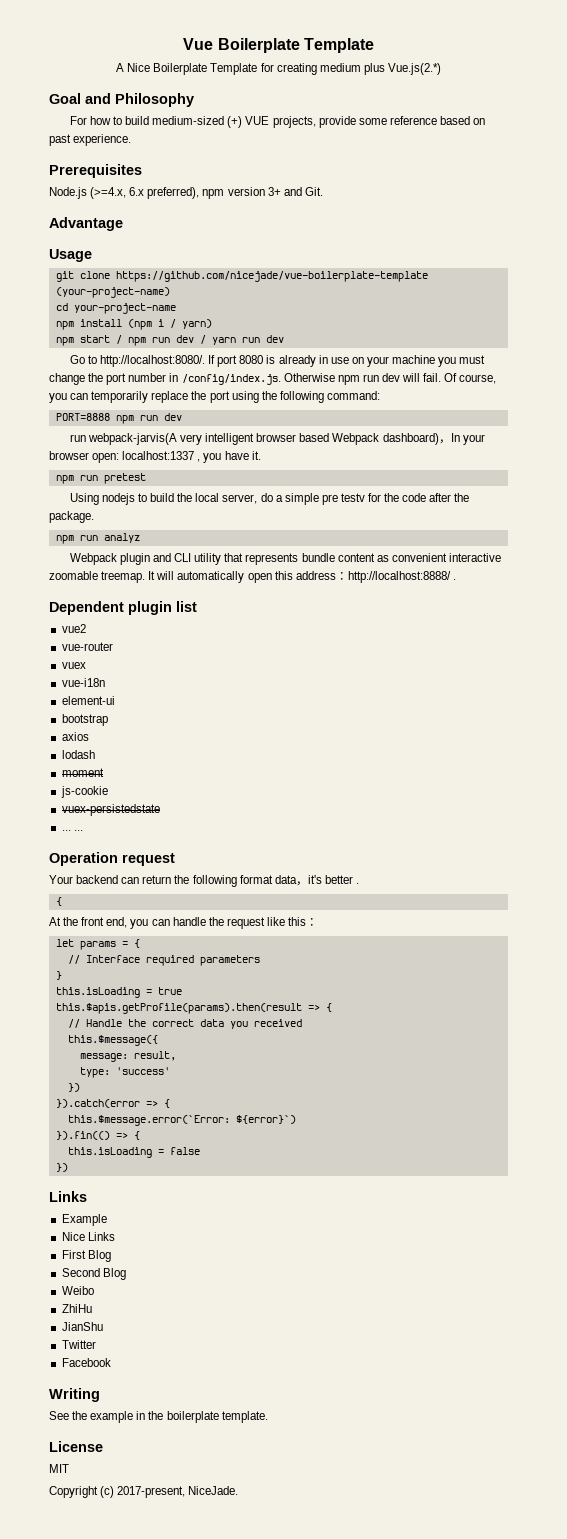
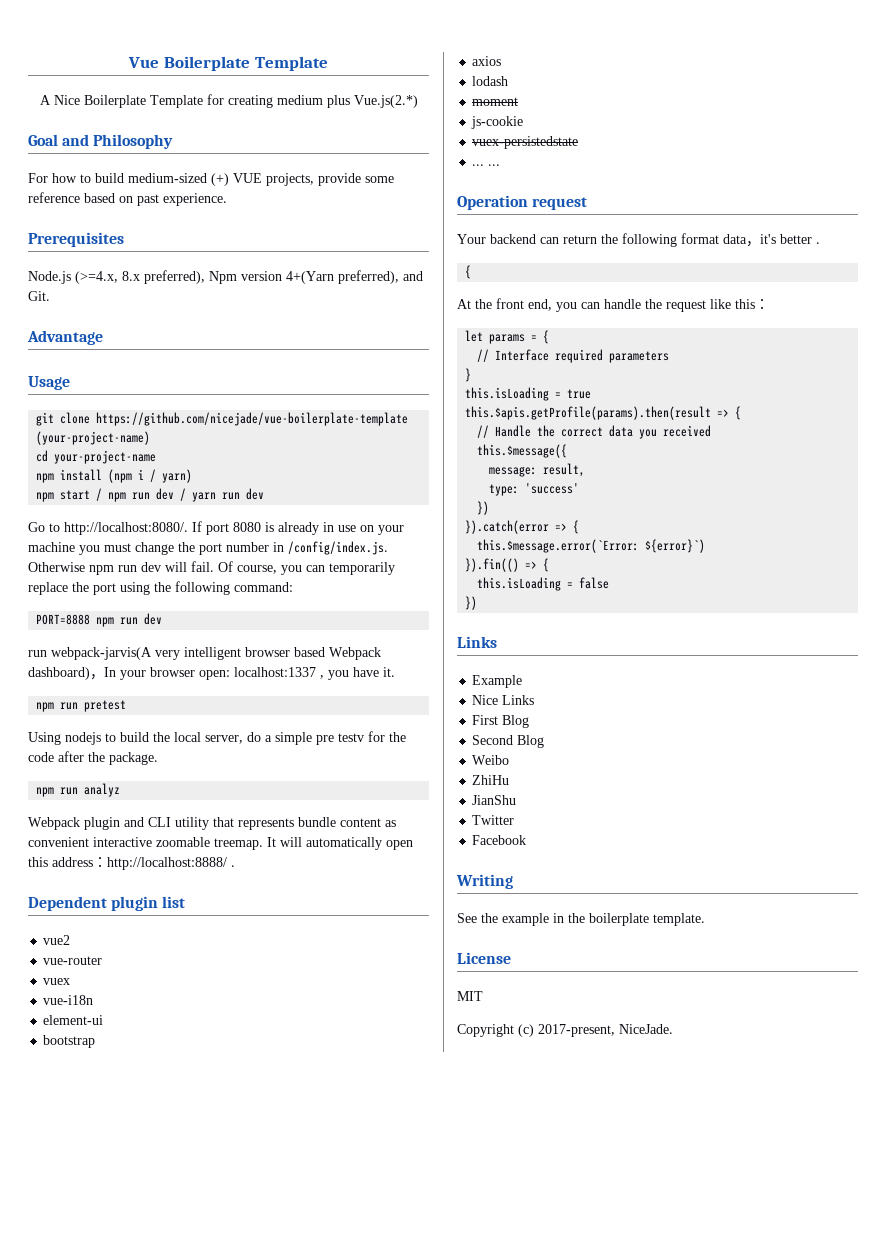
- Node.js (>=4.x, 6.x preferred), npm version 3+ and Git.
+ Node.js (>=4.x, 8.x preferred), Npm version 4+(Yarn preferred), and Git.

